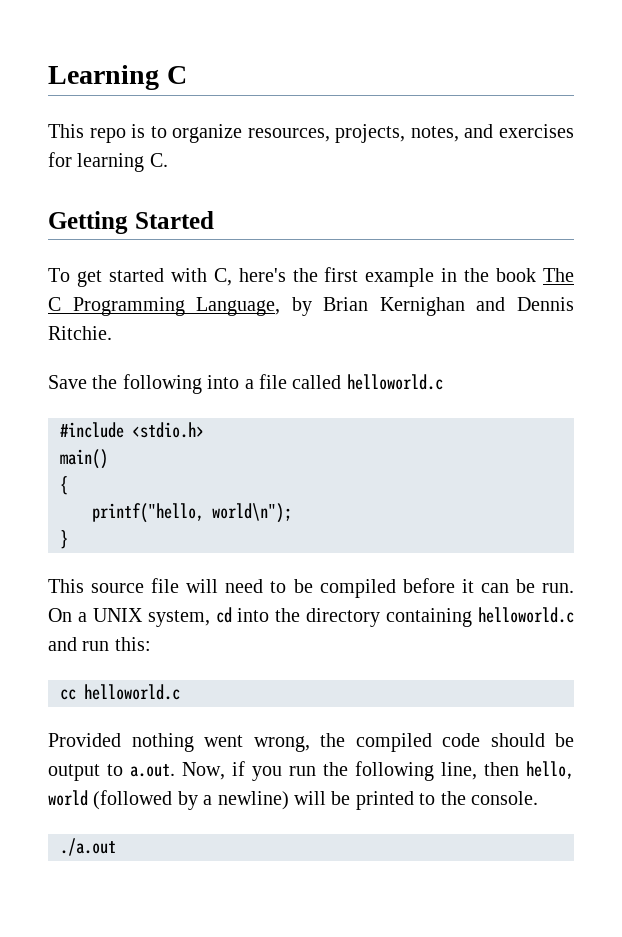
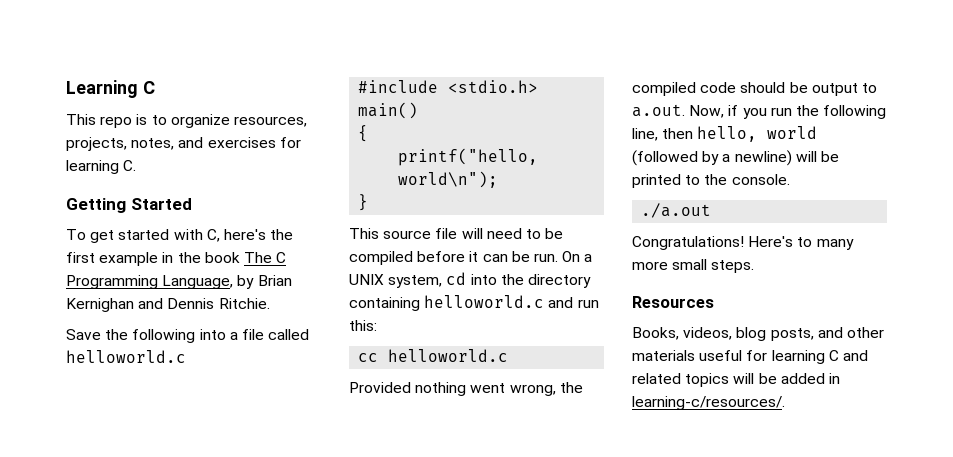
+ Congratulations! Here's to many more small steps.
+ Resources
+ Books, videos, blog posts, and other materials useful for learning C and related topics will be added in learning-c/resources/.

